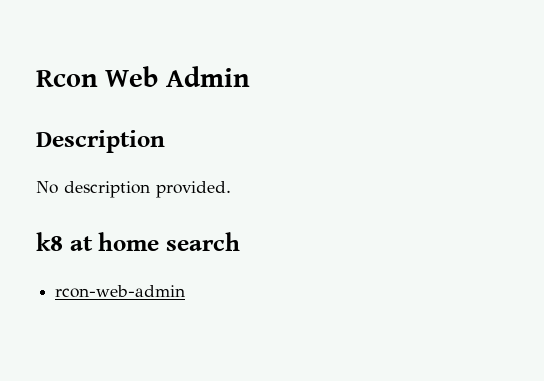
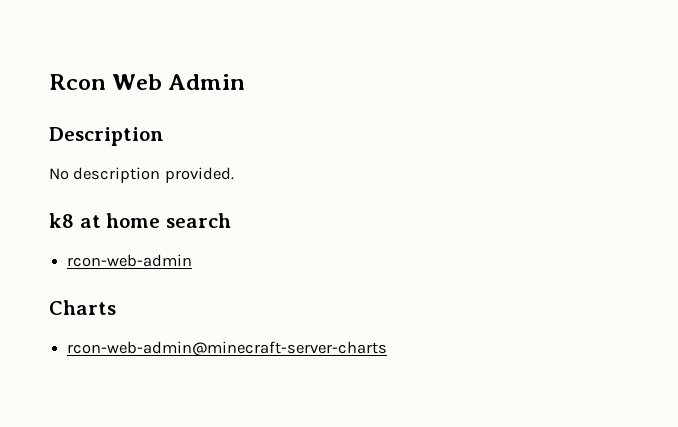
+ Charts
+ rcon-web-admin@minecraft-server-charts

